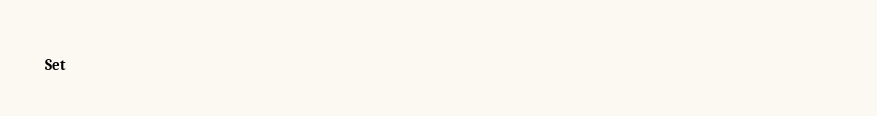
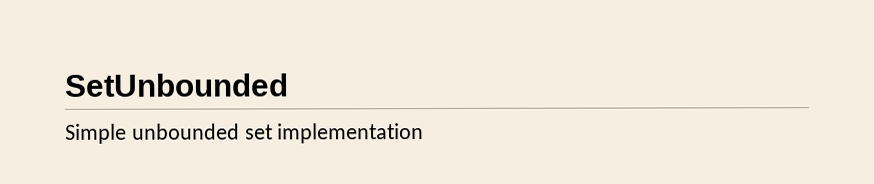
- Set
+ SetUnbounded
+ Simple unbounded set implementation

